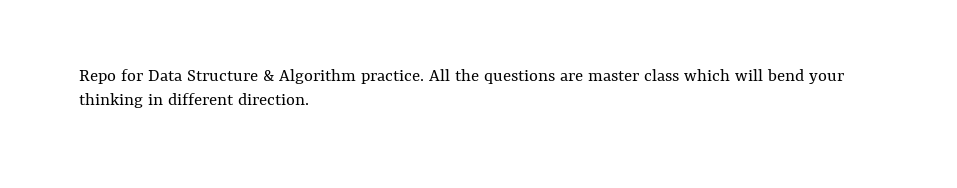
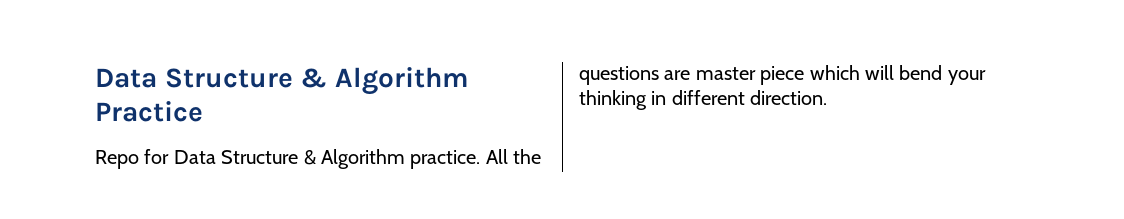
+ Data Structure & Algorithm Practice
- All the questions are master class which will bend your thinking in different direction.
+ All the questions are master piece which will bend your thinking in different direction.

